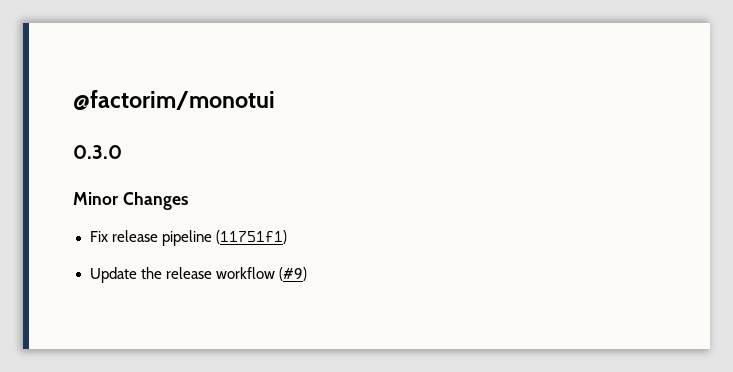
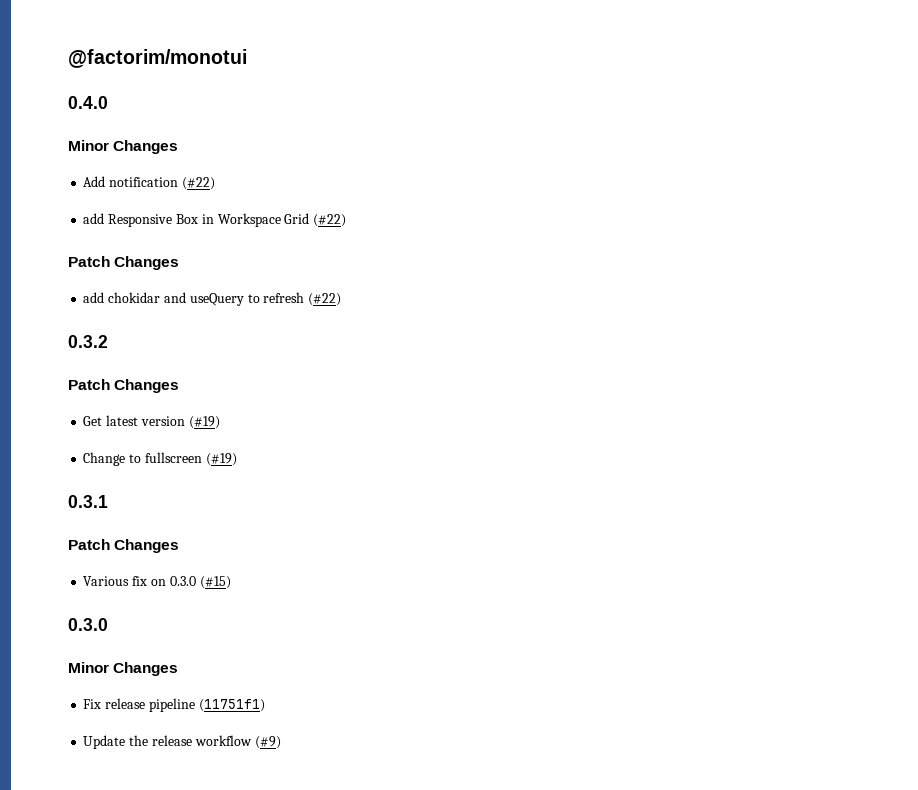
+ 0.4.0
+ Minor Changes
+ Add notification (#22)
+ add Responsive Box in Workspace Grid (#22)
+ Patch Changes
+ add chokidar and useQuery to refresh (#22)
+ 0.3.2
+ Patch Changes
+ Get latest version (#19)
+ Change to fullscreen (#19)
+ 0.3.1
+ Patch Changes
+ Various fix on 0.3.0 (#15)

